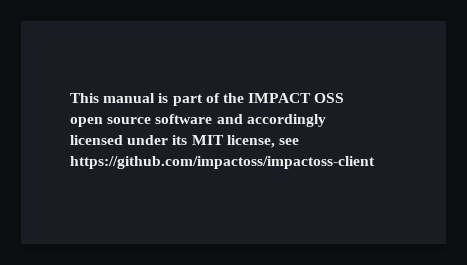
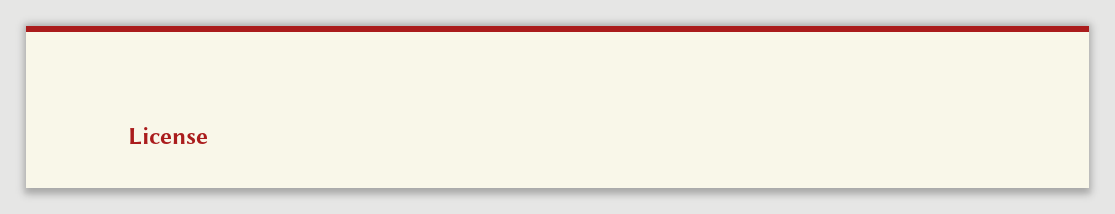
- This manual is part of the IMPACT OSS open source software and accordingly licensed under its MIT license, see https://github.com/impactoss/impactoss-client
+ License

